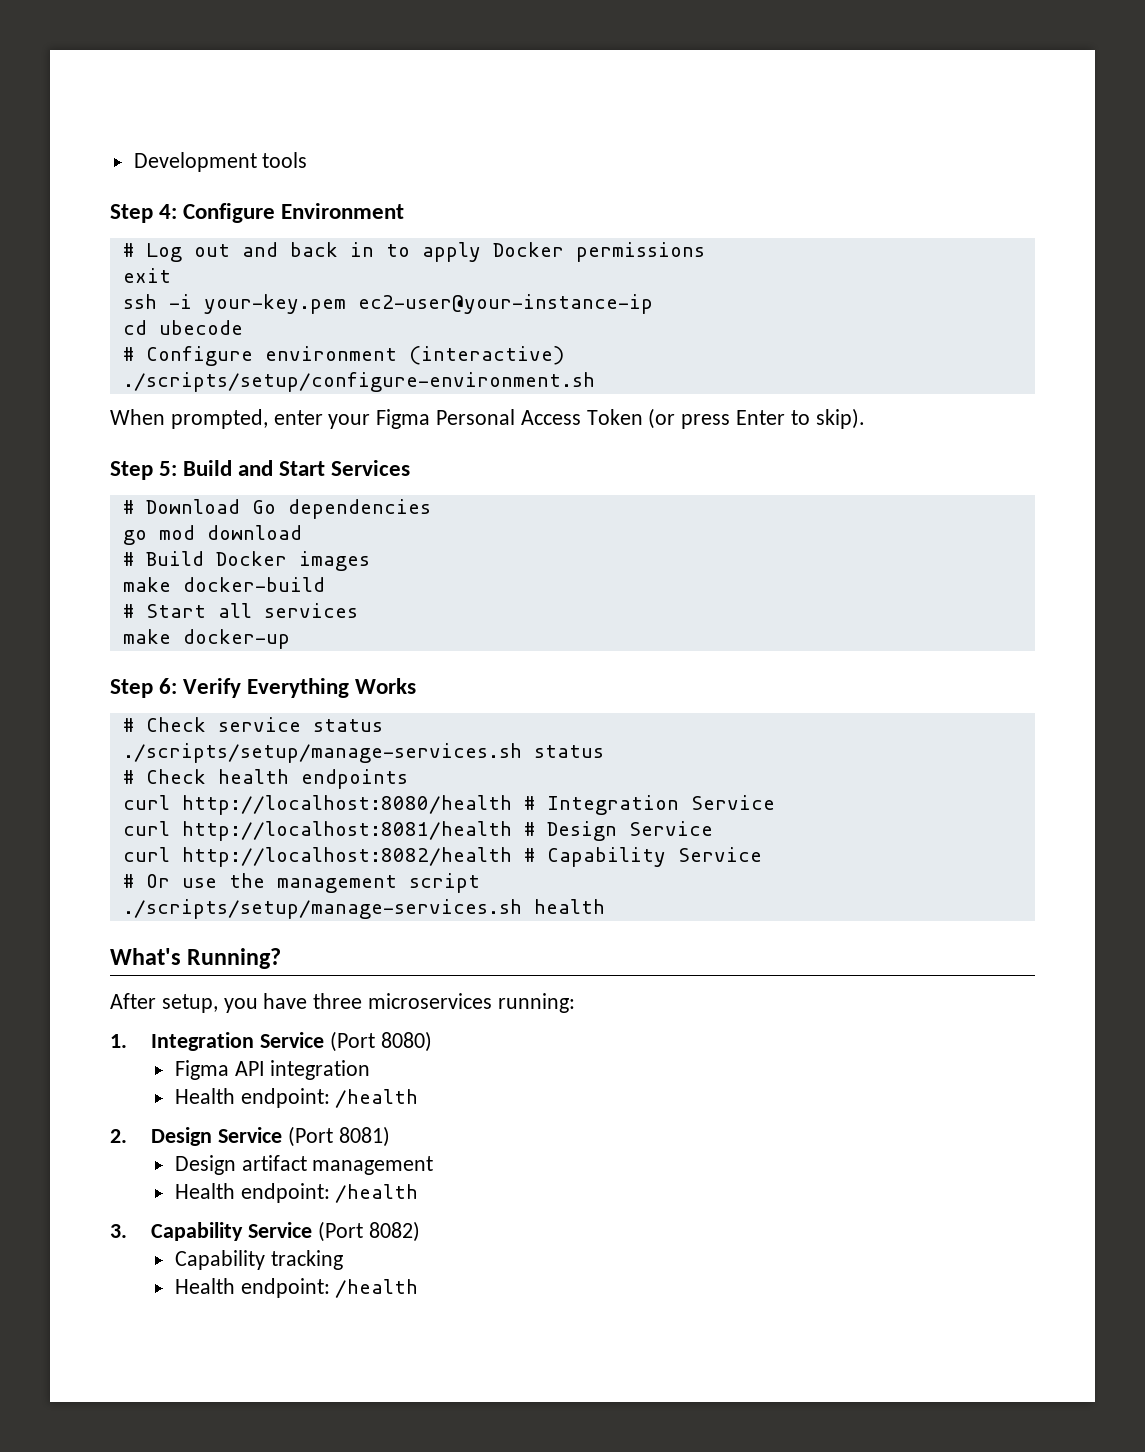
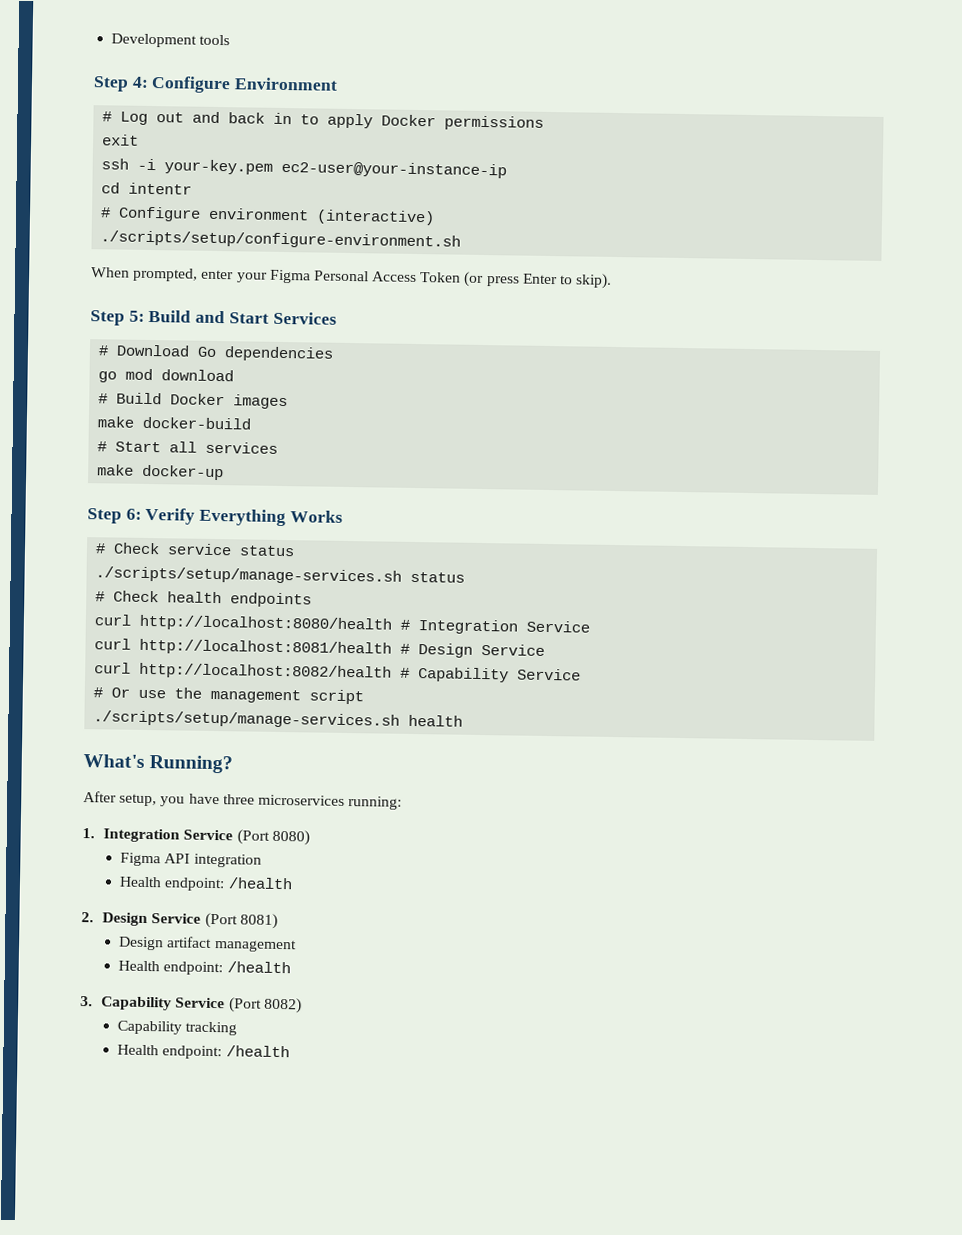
- cd ubecode
+ cd intentr

